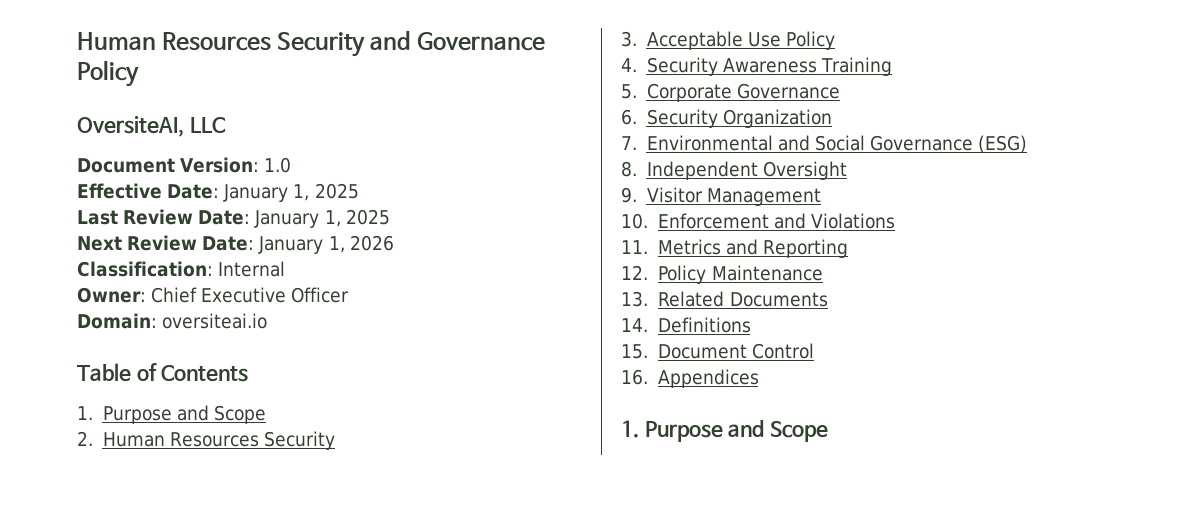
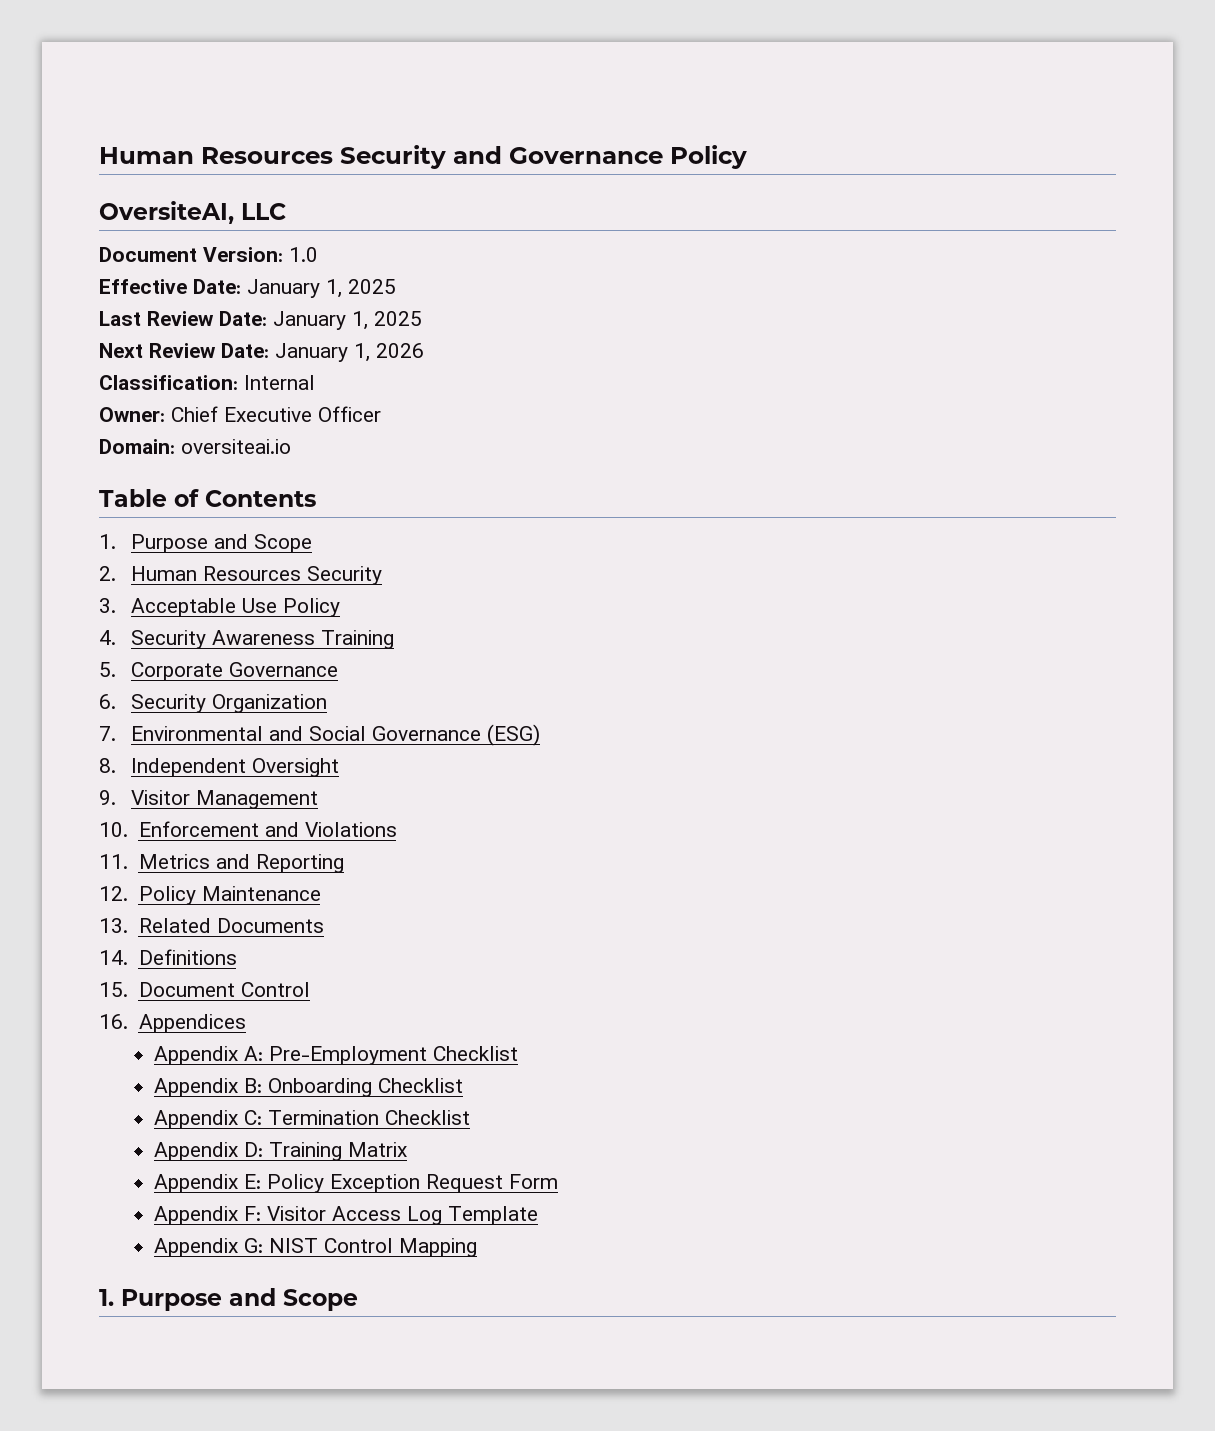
+ Appendix A: Pre-Employment Checklist
+ Appendix B: Onboarding Checklist
+ Appendix C: Termination Checklist
+ Appendix D: Training Matrix
+ Appendix E: Policy Exception Request Form
+ Appendix F: Visitor Access Log Template
+ Appendix G: NIST Control Mapping

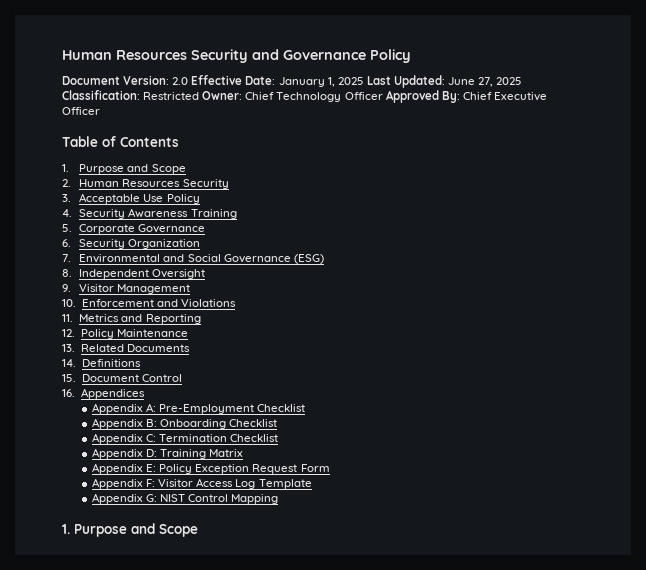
- OversiteAI, LLC
- Document Version: 1.0
- Effective Date: January 1, 2025
- Last Review Date: January 1, 2025
- Next Review Date: January 1, 2026
- Classification: Internal
- Owner: Chief Executive Officer
+ Document Version: 2.0 Effective Date: January 1, 2025 Last Updated: June 27, 2025 Classification: Restricted Owner: Chief Technology Officer Approved By: Chief Executive Officer
- Domain: oversiteai.io

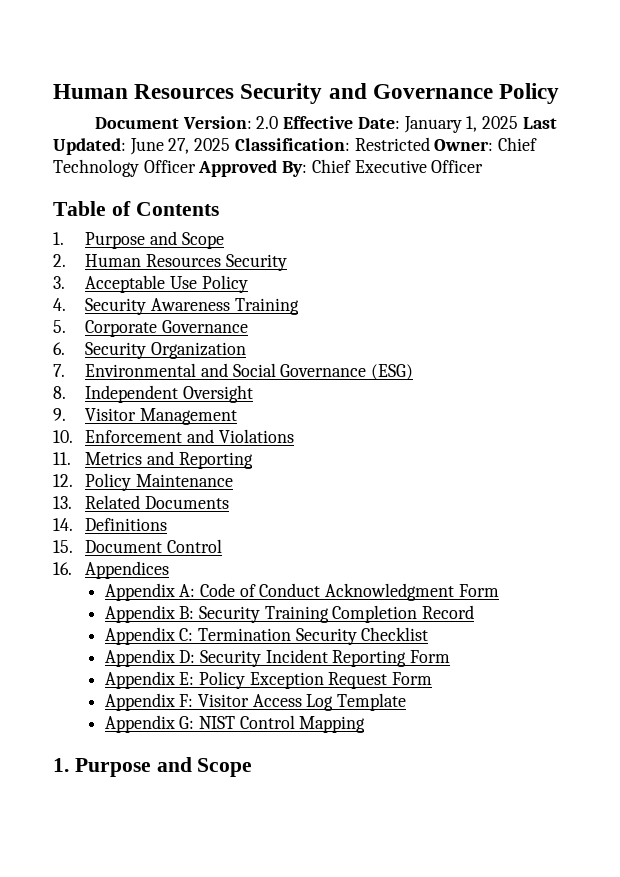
- Appendix A: Pre-Employment Checklist
- Appendix B: Onboarding Checklist
+ Appendix A: Code of Conduct Acknowledgment Form
+ Appendix B: Security Training Completion Record
- Appendix C: Termination Checklist
+ Appendix C: Termination Security Checklist
- Appendix D: Training Matrix
+ Appendix D: Security Incident Reporting Form

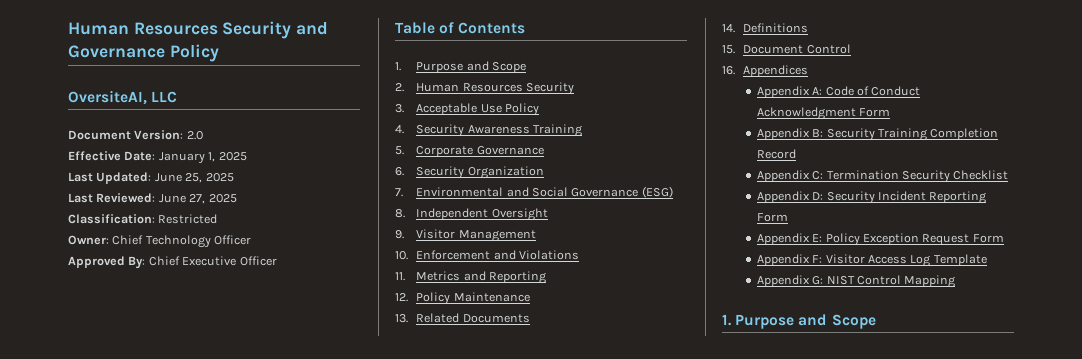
+ OversiteAI, LLC
- Document Version: 2.0 Effective Date: January 1, 2025 Last Updated: June 27, 2025 Classification: Restricted Owner: Chief Technology Officer Approved By: Chief Executive Officer
+ Document Version: 2.0
+ Effective Date: January 1, 2025
+ Last Updated: June 25, 2025
+ Last Reviewed: June 27, 2025
+ Classification: Restricted
+ Owner: Chief Technology Officer
+ Approved By: Chief Executive Officer

